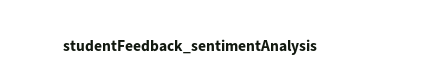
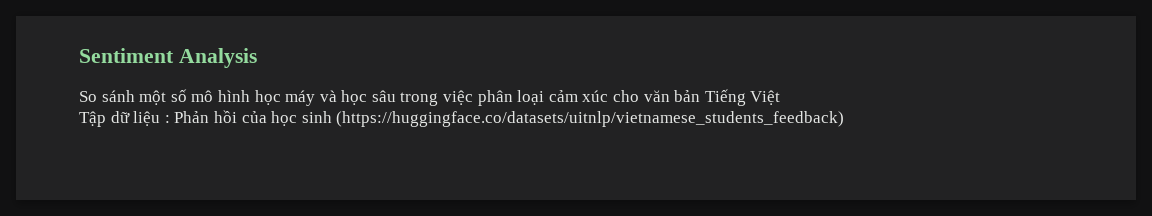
- studentFeedback_sentimentAnalysis
+ Sentiment Analysis
+ So sánh một số mô hình học máy và học sâu trong việc phân loại cảm xúc cho văn bản Tiếng Việt
+ Tập dữ liệu : Phản hồi của học sinh (https://huggingface.co/datasets/uitnlp/vietnamese_students_feedback)

